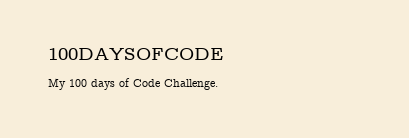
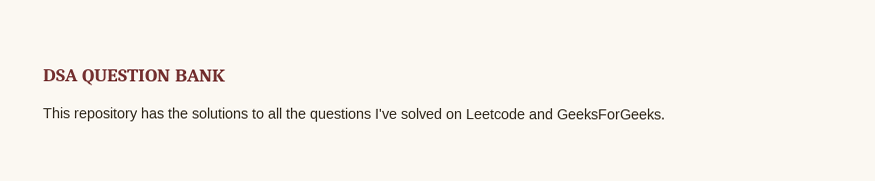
- 100DAYSOFCODE
- My 100 days of Code Challenge.
+ DSA QUESTION BANK
+ This repository has the solutions to all the questions I've solved on Leetcode and GeeksForGeeks.

